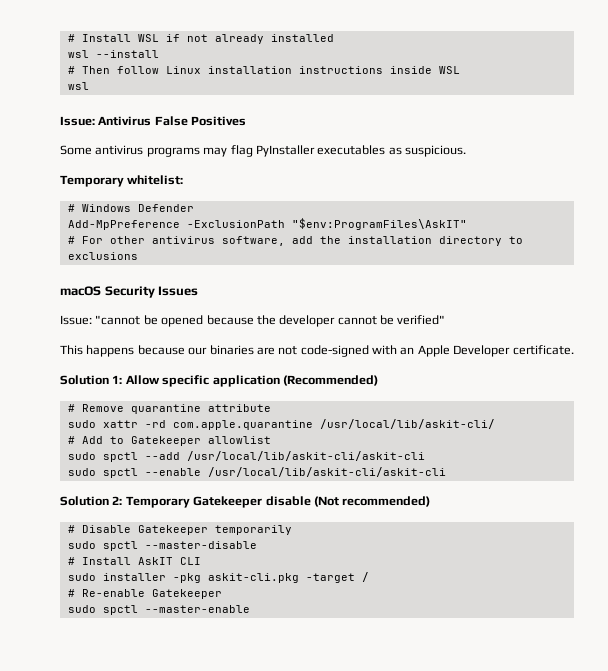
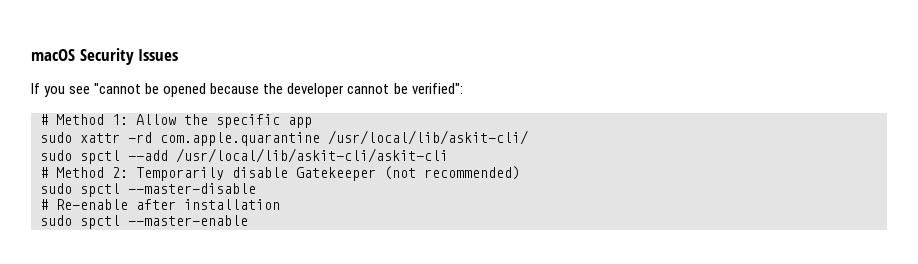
- # Install WSL if not already installed
- wsl --install
- # Then follow Linux installation instructions inside WSL
- wsl
- Issue: Antivirus False Positives
- Some antivirus programs may flag PyInstaller executables as suspicious.
- Temporary whitelist:
- # Windows Defender
- Add-MpPreference -ExclusionPath "$env:ProgramFiles\AskIT"
- # For other antivirus software, add the installation directory to exclusions
- Issue: "cannot be opened because the developer cannot be verified"
- This happens because our binaries are not code-signed with an Apple Developer certificate.
- Solution 1: Allow specific application (Recommended)
- # Remove quarantine attribute
+ If you see "cannot be opened because the developer cannot be verified":
+ # Method 1: Allow the specific app
- # Add to Gatekeeper allowlist
- sudo spctl --enable /usr/local/lib/askit-cli/askit-cli
- Solution 2: Temporary Gatekeeper disable (Not recommended)
- # Disable Gatekeeper temporarily
+ # Method 2: Temporarily disable Gatekeeper (not recommended)
  sudo spctl --master-disable
- # Install AskIT CLI
- sudo installer -pkg askit-cli.pkg -target /
- # Re-enable Gatekeeper
+ # Re-enable after installation

